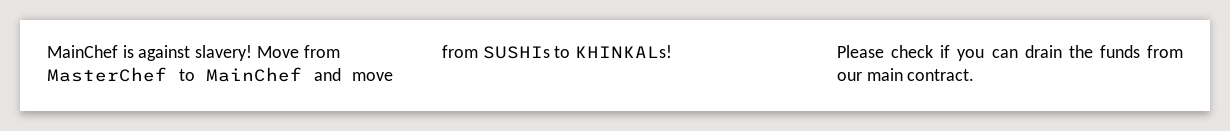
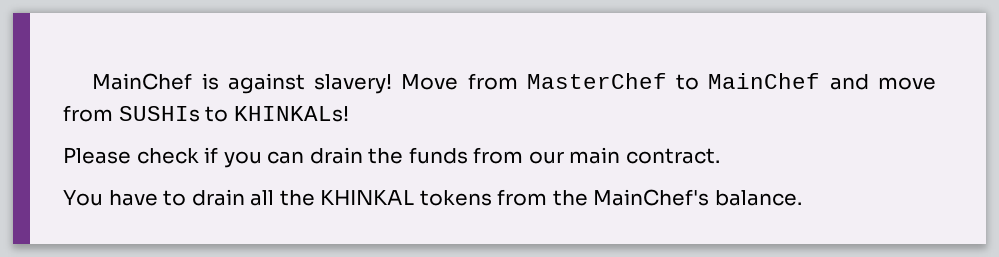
+ You have to drain all the KHINKAL tokens from the MainChef's balance.

